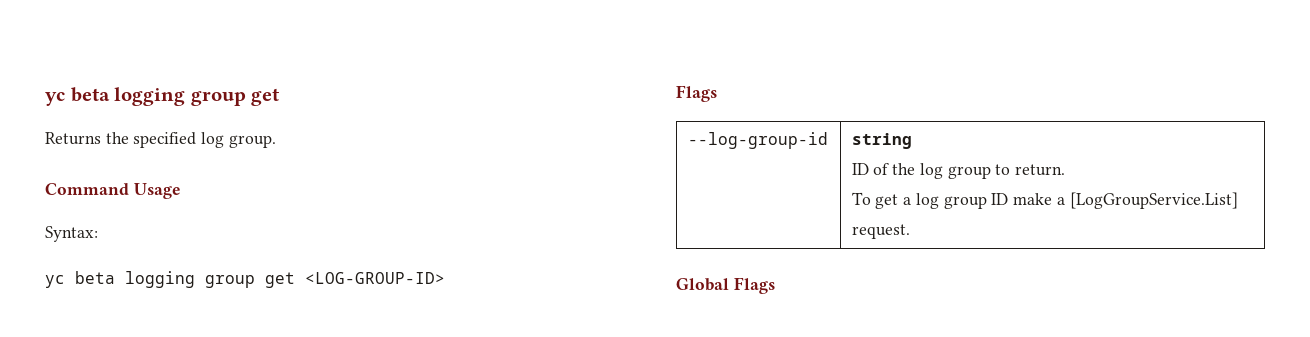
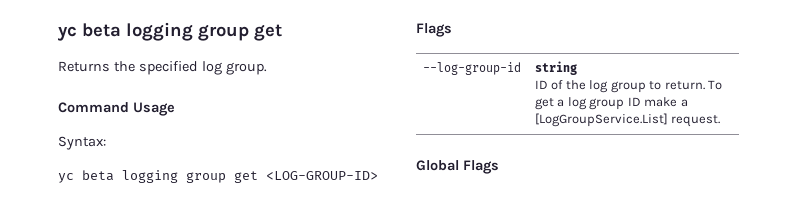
  --log-group-id | string
- ID of the log group to return.
- To get a log group ID make a [LogGroupService.List] request.
+ ID of the log group to return. To get a log group ID make a [LogGroupService.List] request.

